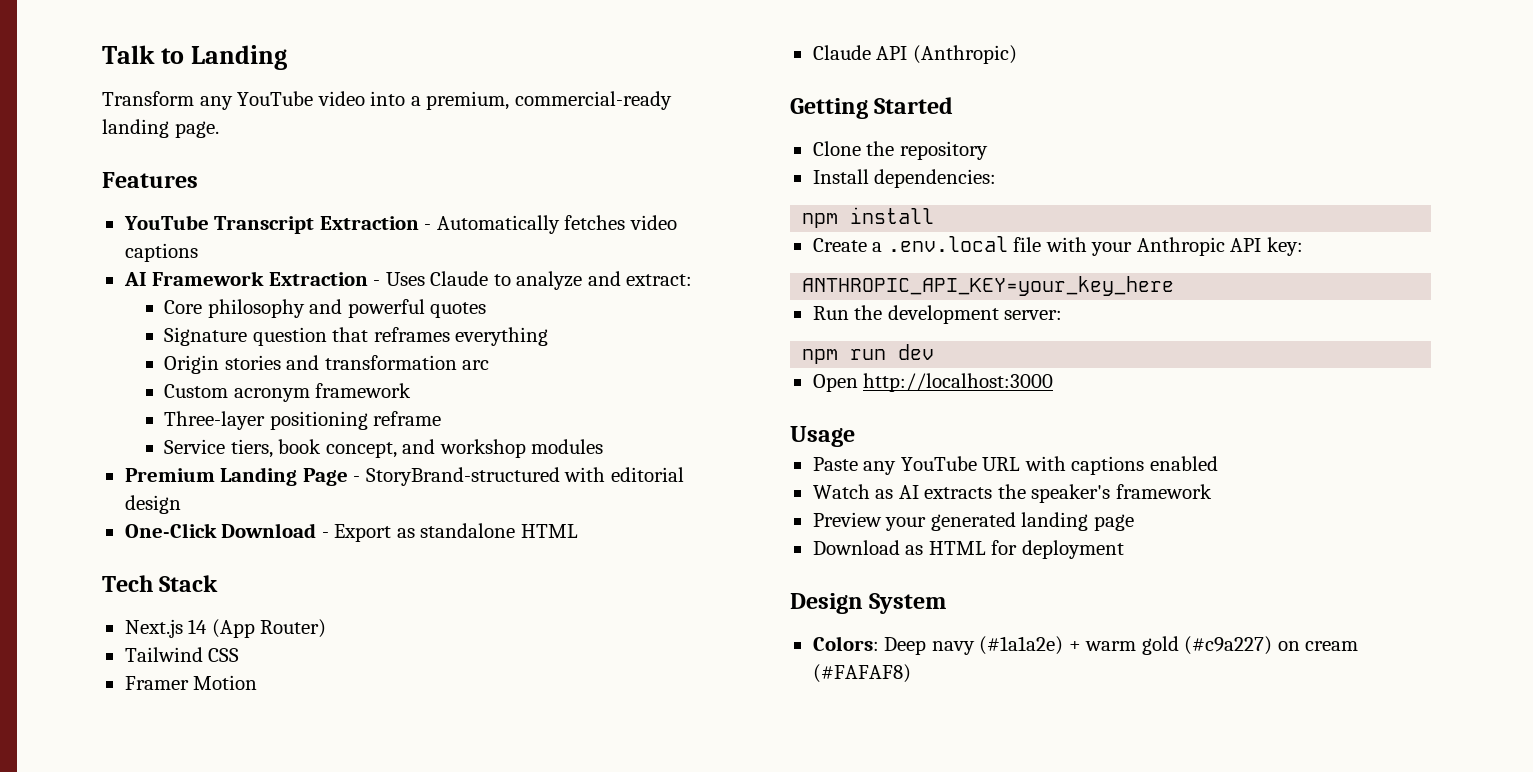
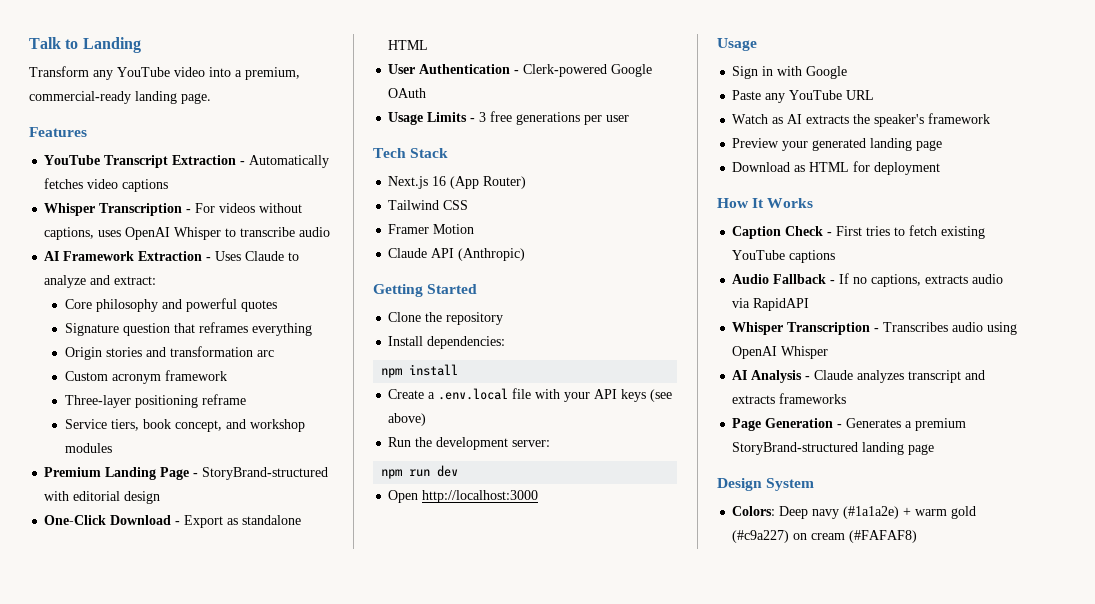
+ Whisper Transcription - For videos without captions, uses OpenAI Whisper to transcribe audio
+ User Authentication - Clerk-powered Google OAuth
+ Usage Limits - 3 free generations per user
- Next.js 14 (App Router)
+ Next.js 16 (App Router)
- Create a .env.local file with your Anthropic API key:
- ANTHROPIC_API_KEY=your_key_here
+ Create a .env.local file with your API keys (see above)
+ Sign in with Google
- Paste any YouTube URL with captions enabled
+ Paste any YouTube URL
+ How It Works
+ Caption Check - First tries to fetch existing YouTube captions
+ Audio Fallback - If no captions, extracts audio via RapidAPI
+ Whisper Transcription - Transcribes audio using OpenAI Whisper
+ AI Analysis - Claude analyzes transcript and extracts frameworks
+ Page Generation - Generates a premium StoryBrand-structured landing page

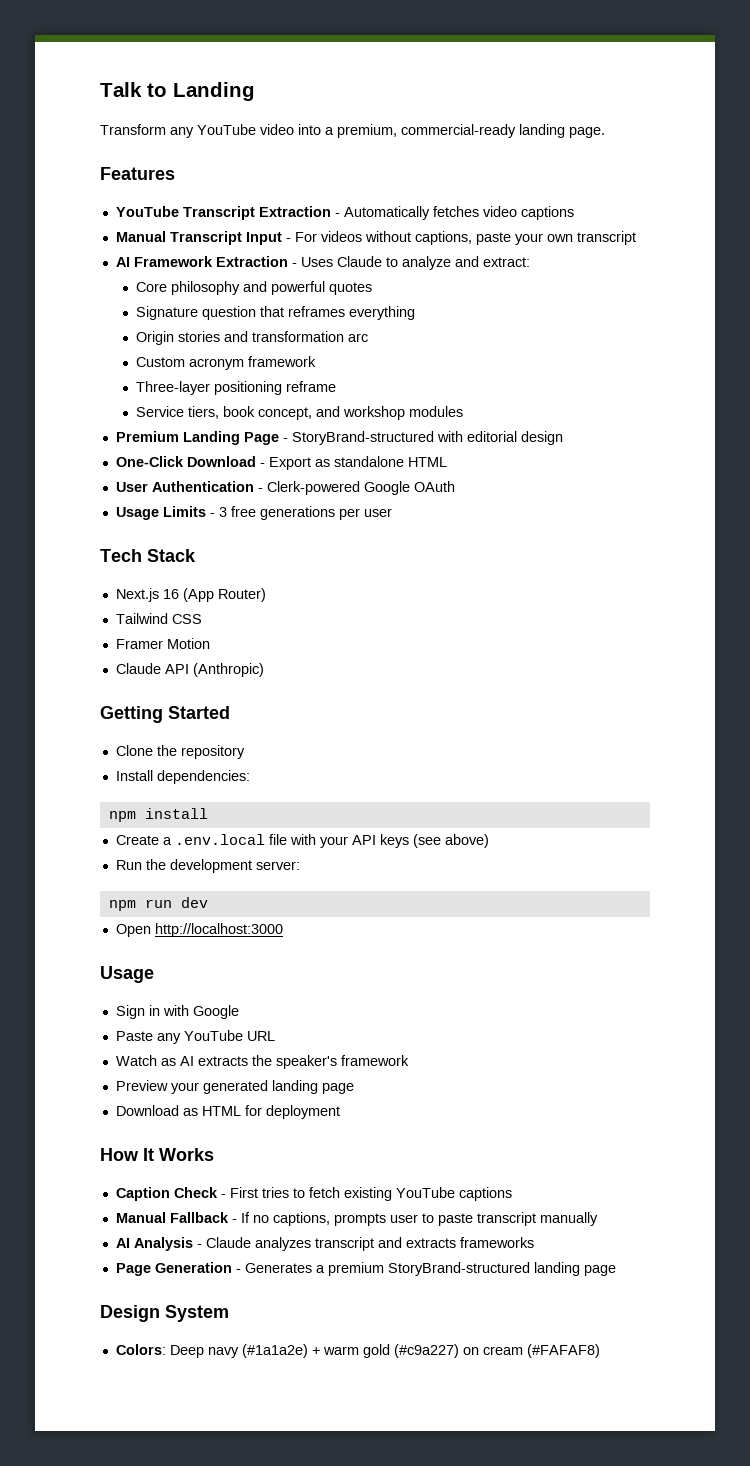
- Whisper Transcription - For videos without captions, uses OpenAI Whisper to transcribe audio
+ Manual Transcript Input - For videos without captions, paste your own transcript
- Audio Fallback - If no captions, extracts audio via RapidAPI
- Whisper Transcription - Transcribes audio using OpenAI Whisper
+ Manual Fallback - If no captions, prompts user to paste transcript manually

